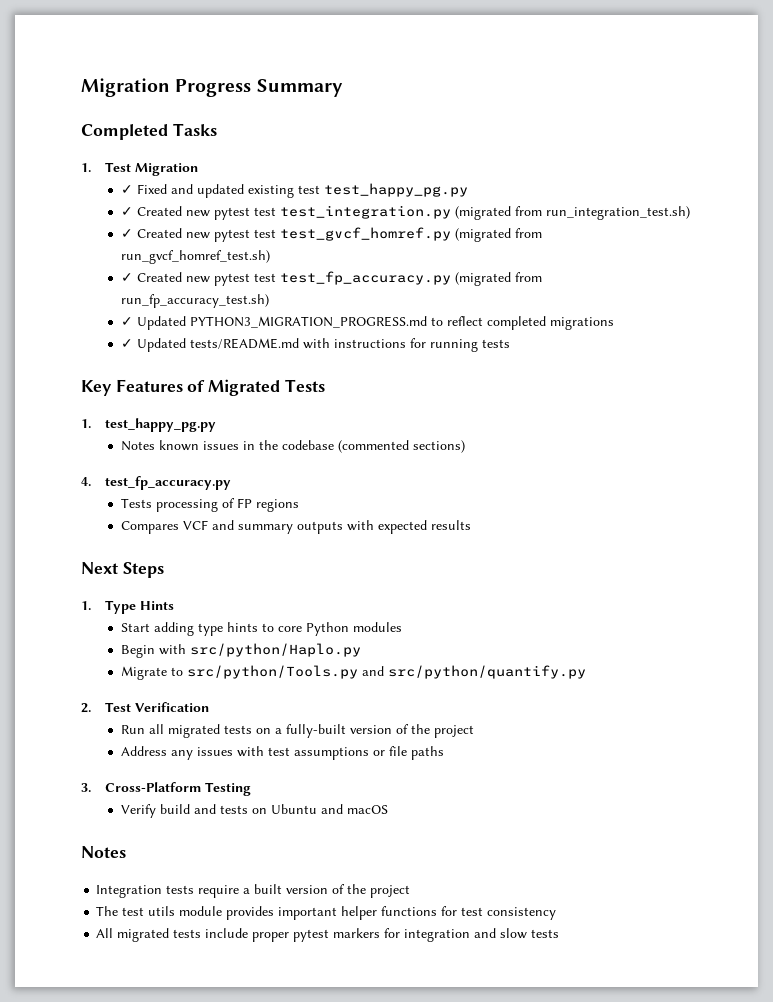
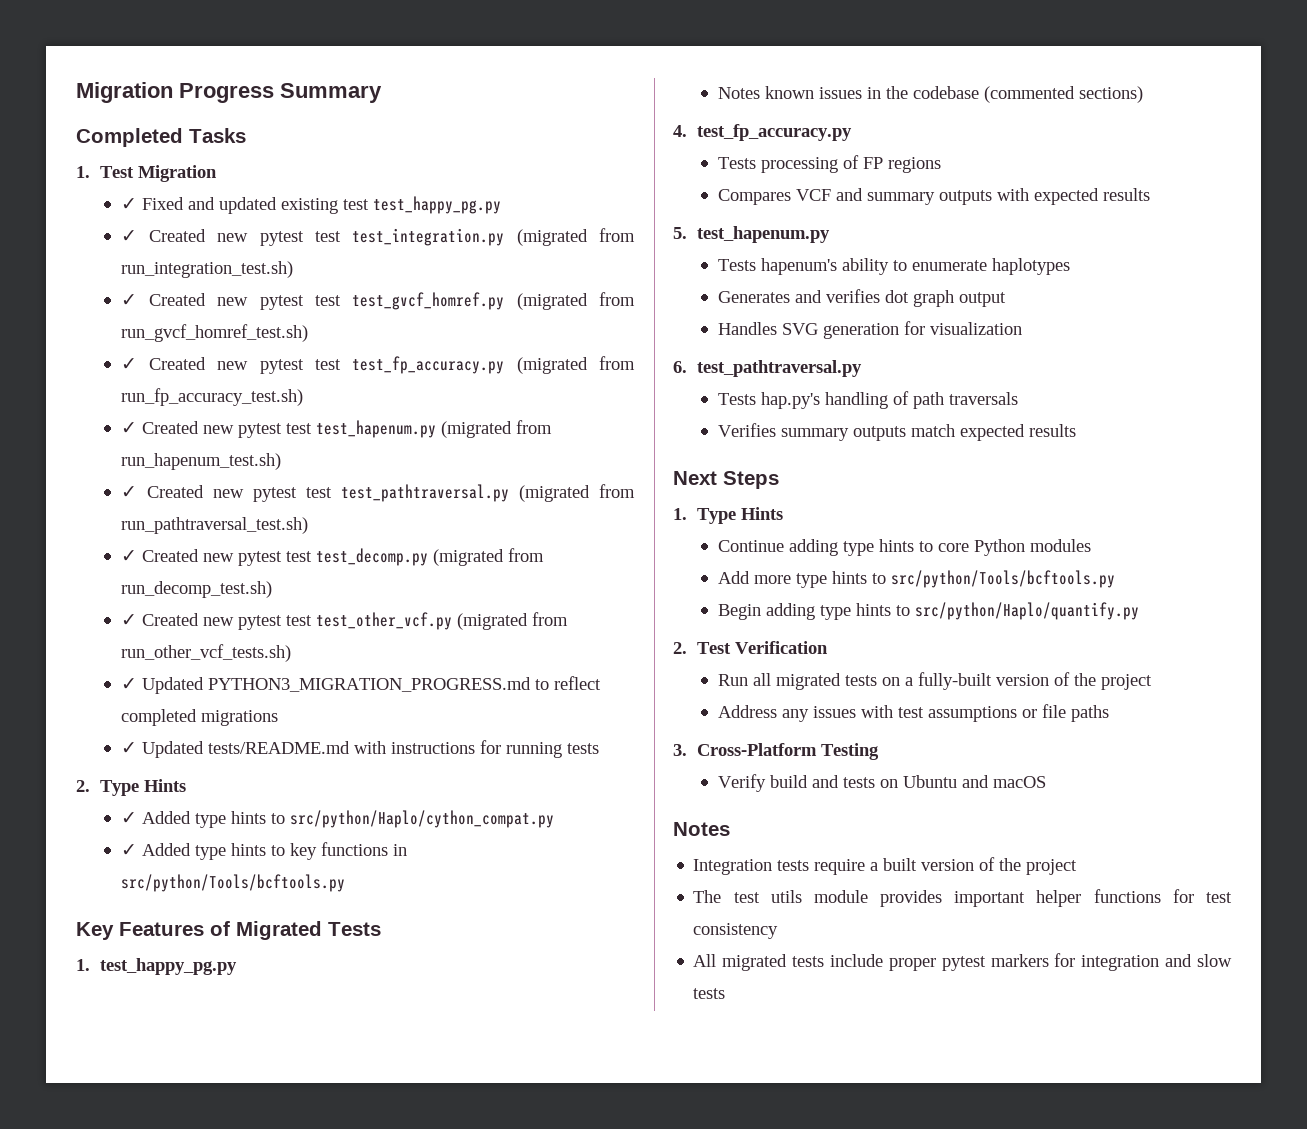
+ ✓ Created new pytest test test_hapenum.py (migrated from run_hapenum_test.sh)
+ ✓ Created new pytest test test_pathtraversal.py (migrated from run_pathtraversal_test.sh)
+ ✓ Created new pytest test test_decomp.py (migrated from run_decomp_test.sh)
+ ✓ Created new pytest test test_other_vcf.py (migrated from run_other_vcf_tests.sh)
+ 2. Type Hints
+ ✓ Added type hints to src/python/Haplo/cython_compat.py
+ ✓ Added type hints to key functions in src/python/Tools/bcftools.py
+ 5. test_hapenum.py
+ Tests hapenum's ability to enumerate haplotypes
+ Generates and verifies dot graph output
+ Handles SVG generation for visualization
+ 6. test_pathtraversal.py
+ Tests hap.py's handling of path traversals
+ Verifies summary outputs match expected results
- Start adding type hints to core Python modules
+ Continue adding type hints to core Python modules
- Begin with src/python/Haplo.py
- Migrate to src/python/Tools.py and src/python/quantify.py
+ Add more type hints to src/python/Tools/bcftools.py
+ Begin adding type hints to src/python/Haplo/quantify.py

